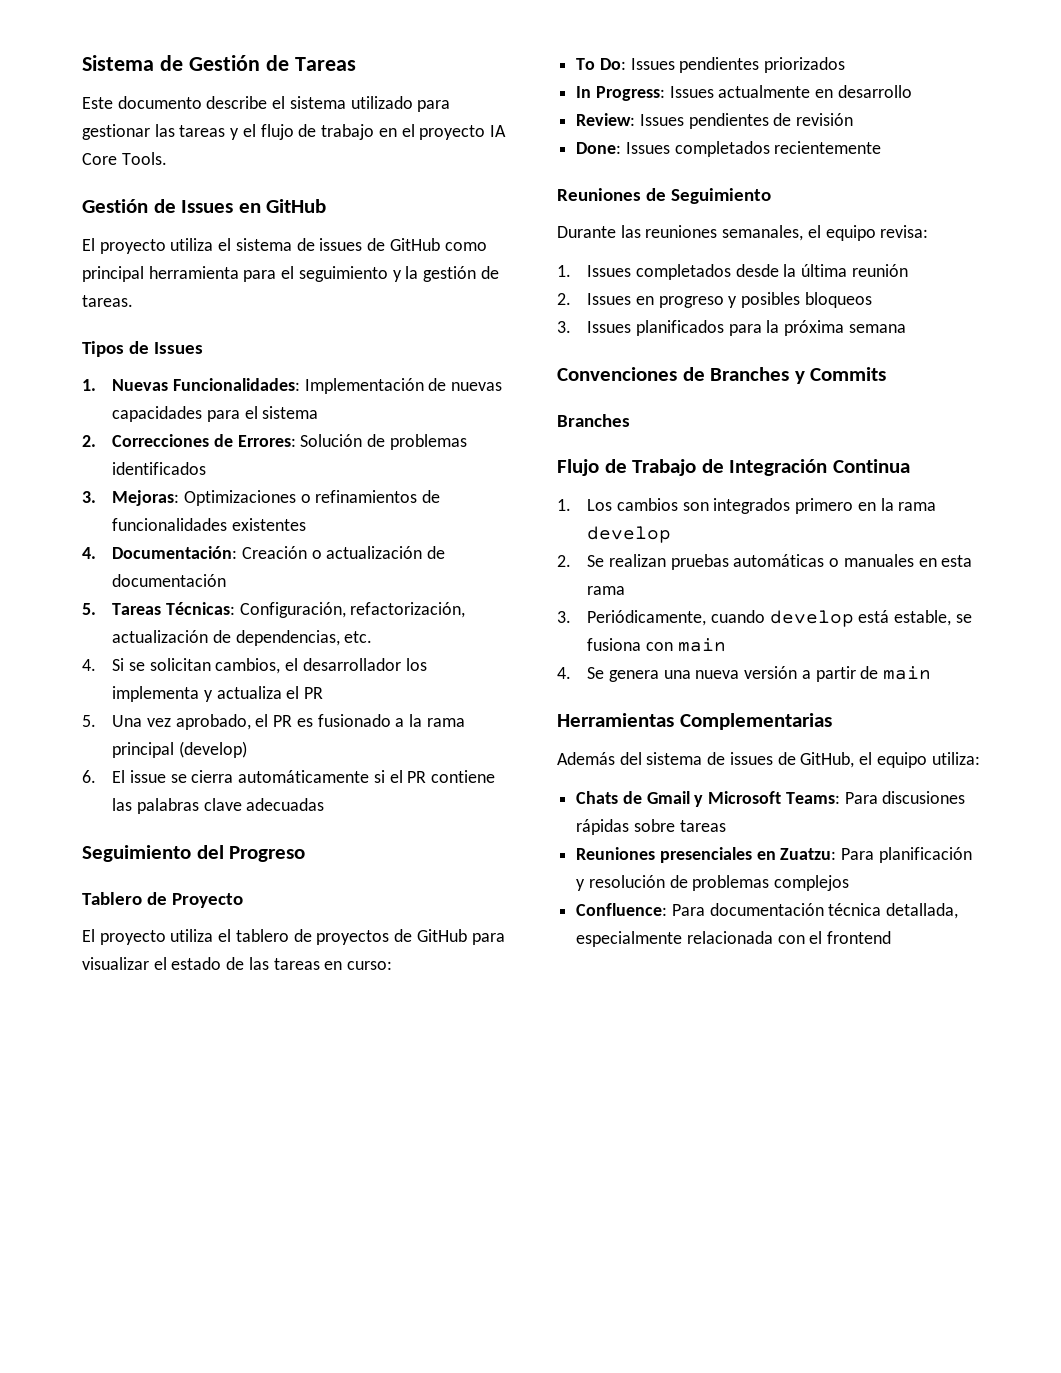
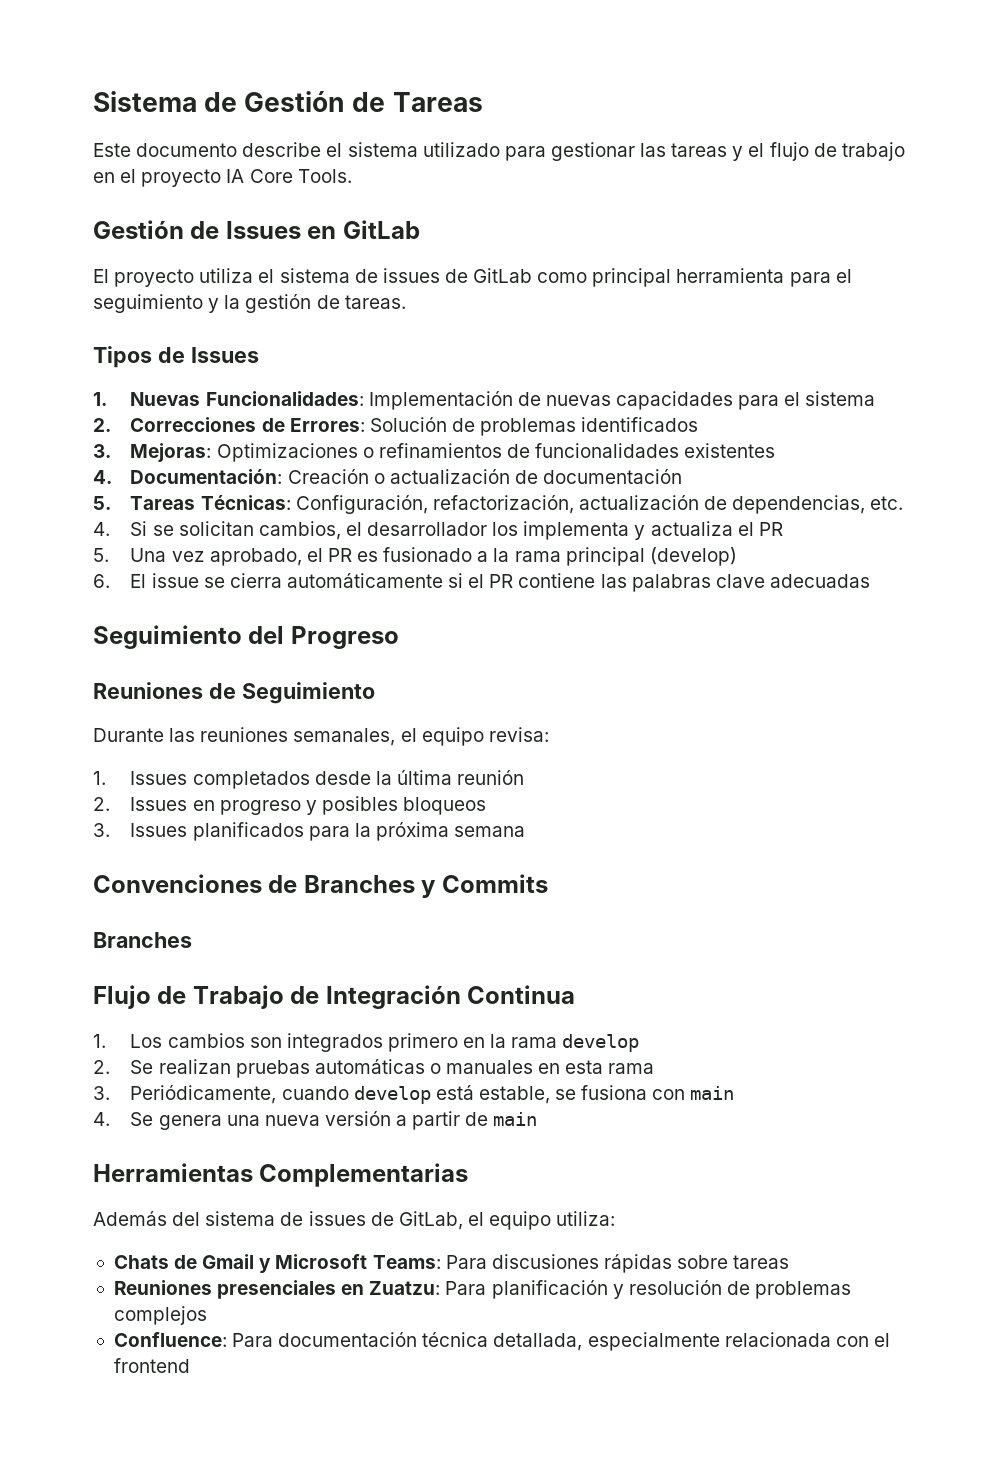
- Gestión de Issues en GitHub
+ Gestión de Issues en GitLab
- El proyecto utiliza el sistema de issues de GitHub como principal herramienta para el seguimiento y la gestión de tareas.
+ El proyecto utiliza el sistema de issues de GitLab como principal herramienta para el seguimiento y la gestión de tareas.
- Tablero de Proyecto
- El proyecto utiliza el tablero de proyectos de GitHub para visualizar el estado de las tareas en curso:
- To Do: Issues pendientes priorizados
- In Progress: Issues actualmente en desarrollo
- Review: Issues pendientes de revisión
- Done: Issues completados recientemente
- Además del sistema de issues de GitHub, el equipo utiliza:
+ Además del sistema de issues de GitLab, el equipo utiliza:

